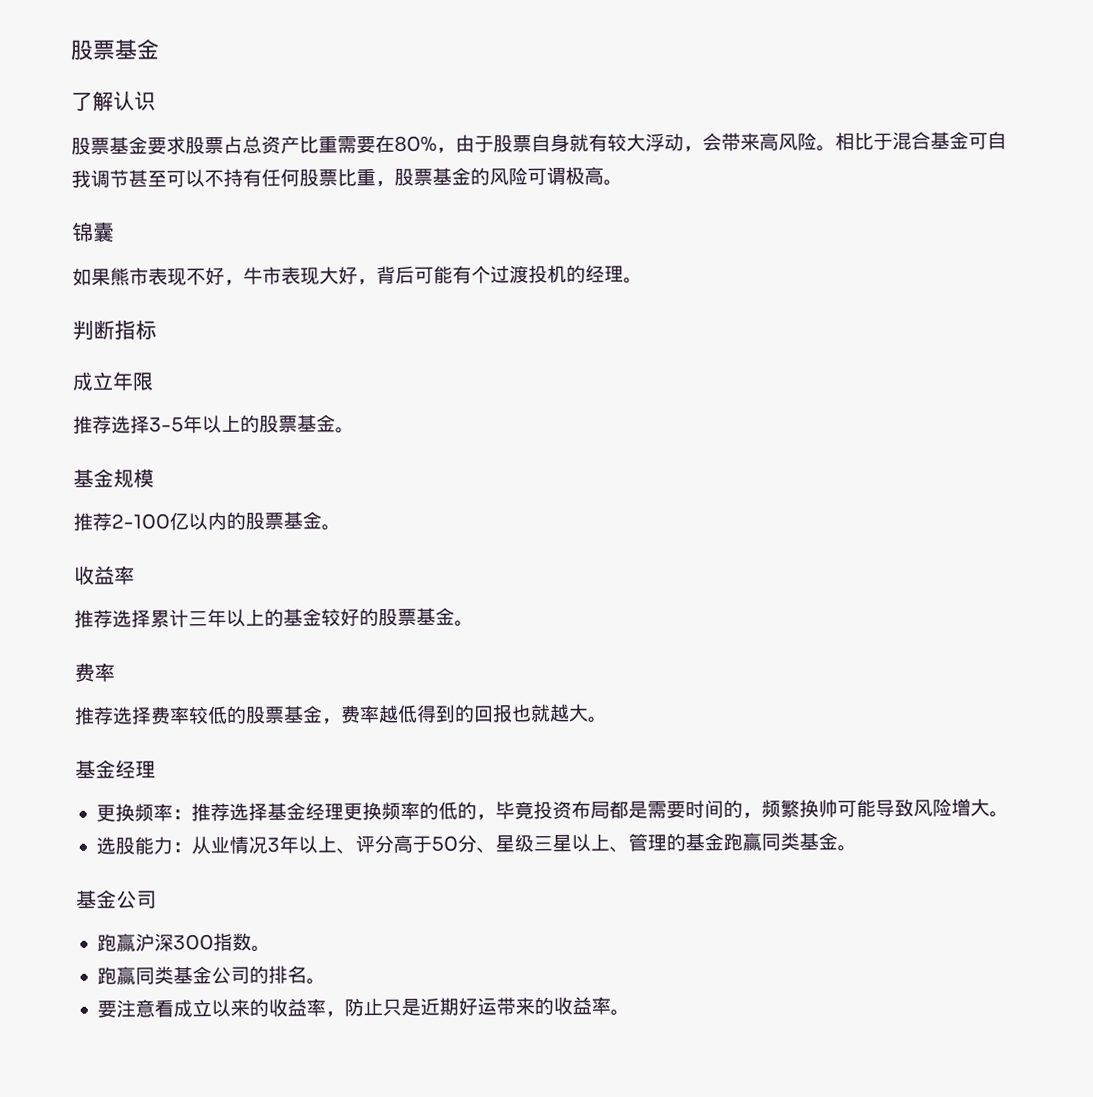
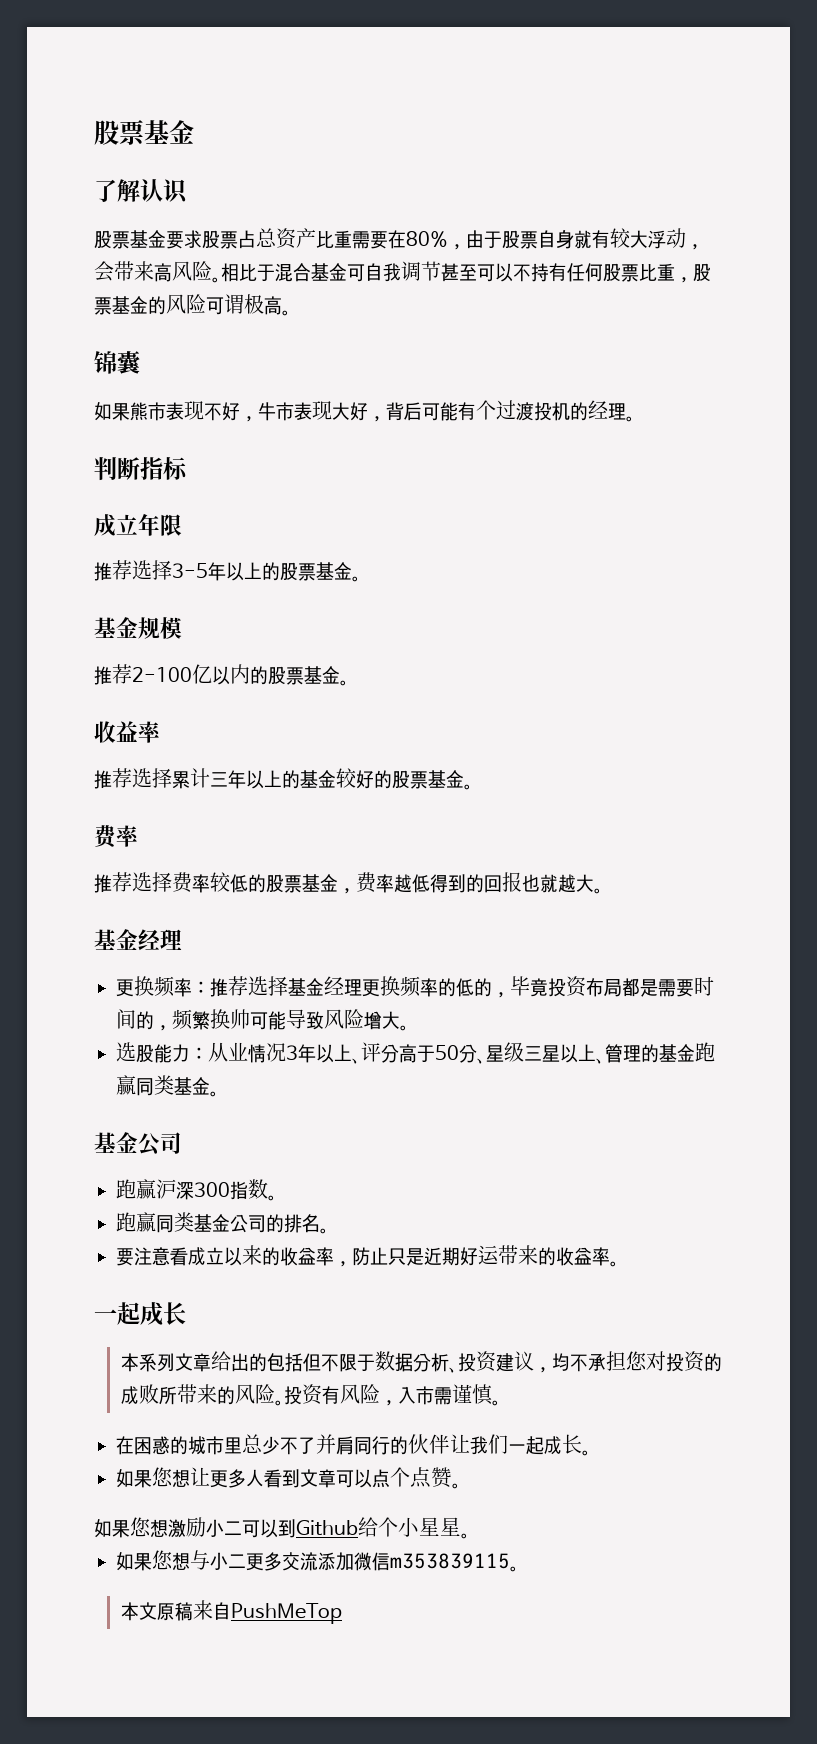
  要注意看成立以来的收益率，防止只是近期好运带来的收益率。
+ 一起成长
+ 本系列文章给出的包括但不限于数据分析、投资建议，均不承担您对投资的成败所带来的风险。投资有风险，入市需谨慎。
+ 在困惑的城市里总少不了并肩同行的伙伴让我们一起成长。
+ 如果您想让更多人看到文章可以点个点赞。
+ 如果您想激励小二可以到Github给个小星星。
+ 如果您想与小二更多交流添加微信m353839115。
+ 本文原稿来自PushMeTop

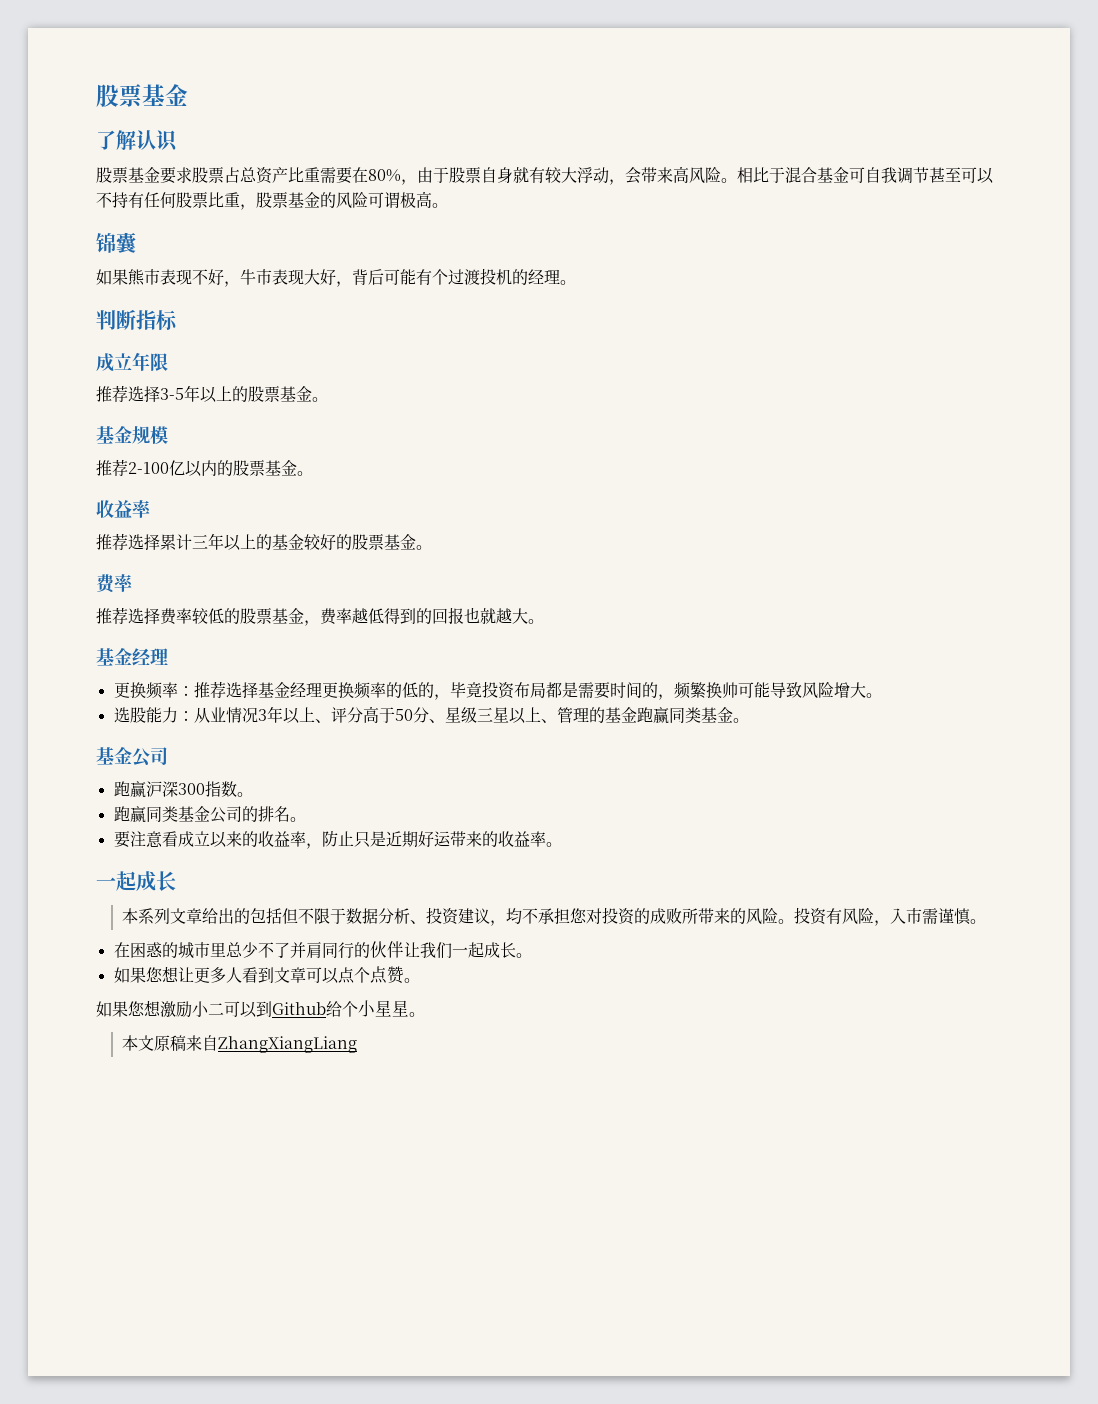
- 如果您想与小二更多交流添加微信m353839115。
- 本文原稿来自PushMeTop
+ 本文原稿来自ZhangXiangLiang

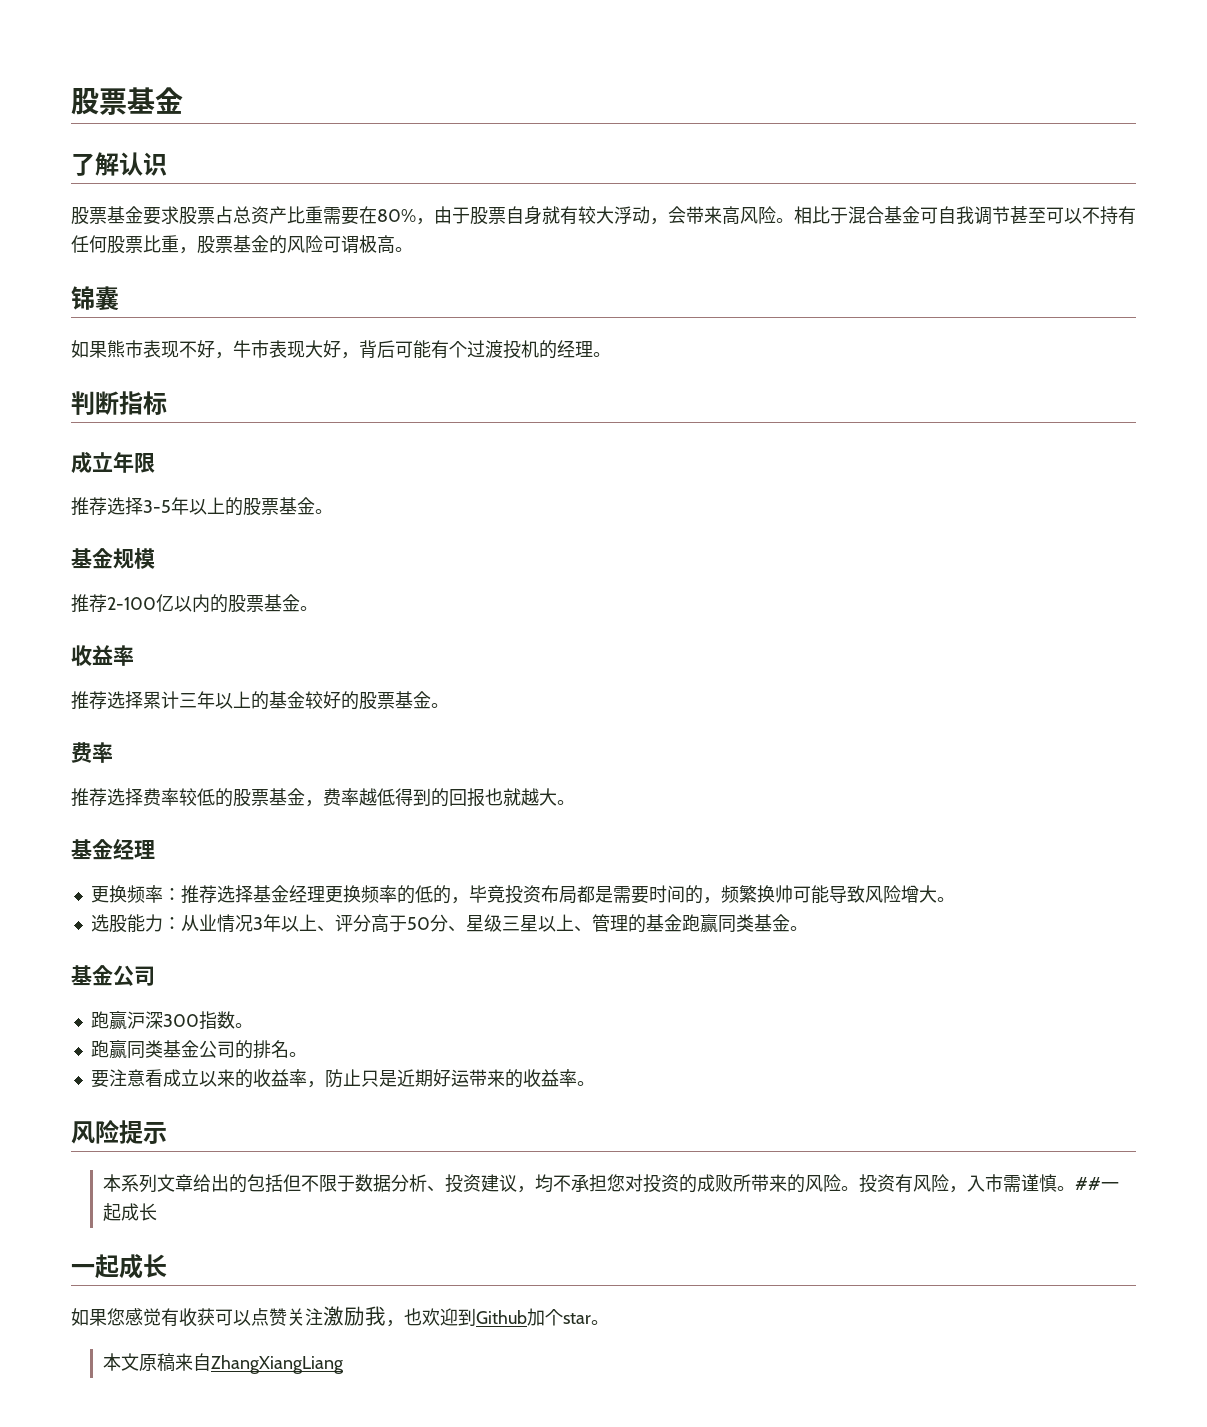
  要注意看成立以来的收益率，防止只是近期好运带来的收益率。
- 一起成长
+ 风险提示
- 投资有风险，入市需谨慎。
- 在困惑的城市里总少不了并肩同行的伙伴让我们一起成长。
- 如果您想让更多人看到文章可以点个点赞。
- 如果您想激励小二可以到Github给个小星星。
+ 投资有风险，入市需谨慎。##一起成长
+ 一起成长
+ 如果您感觉有收获可以点赞关注激励我，也欢迎到Github加个star。

